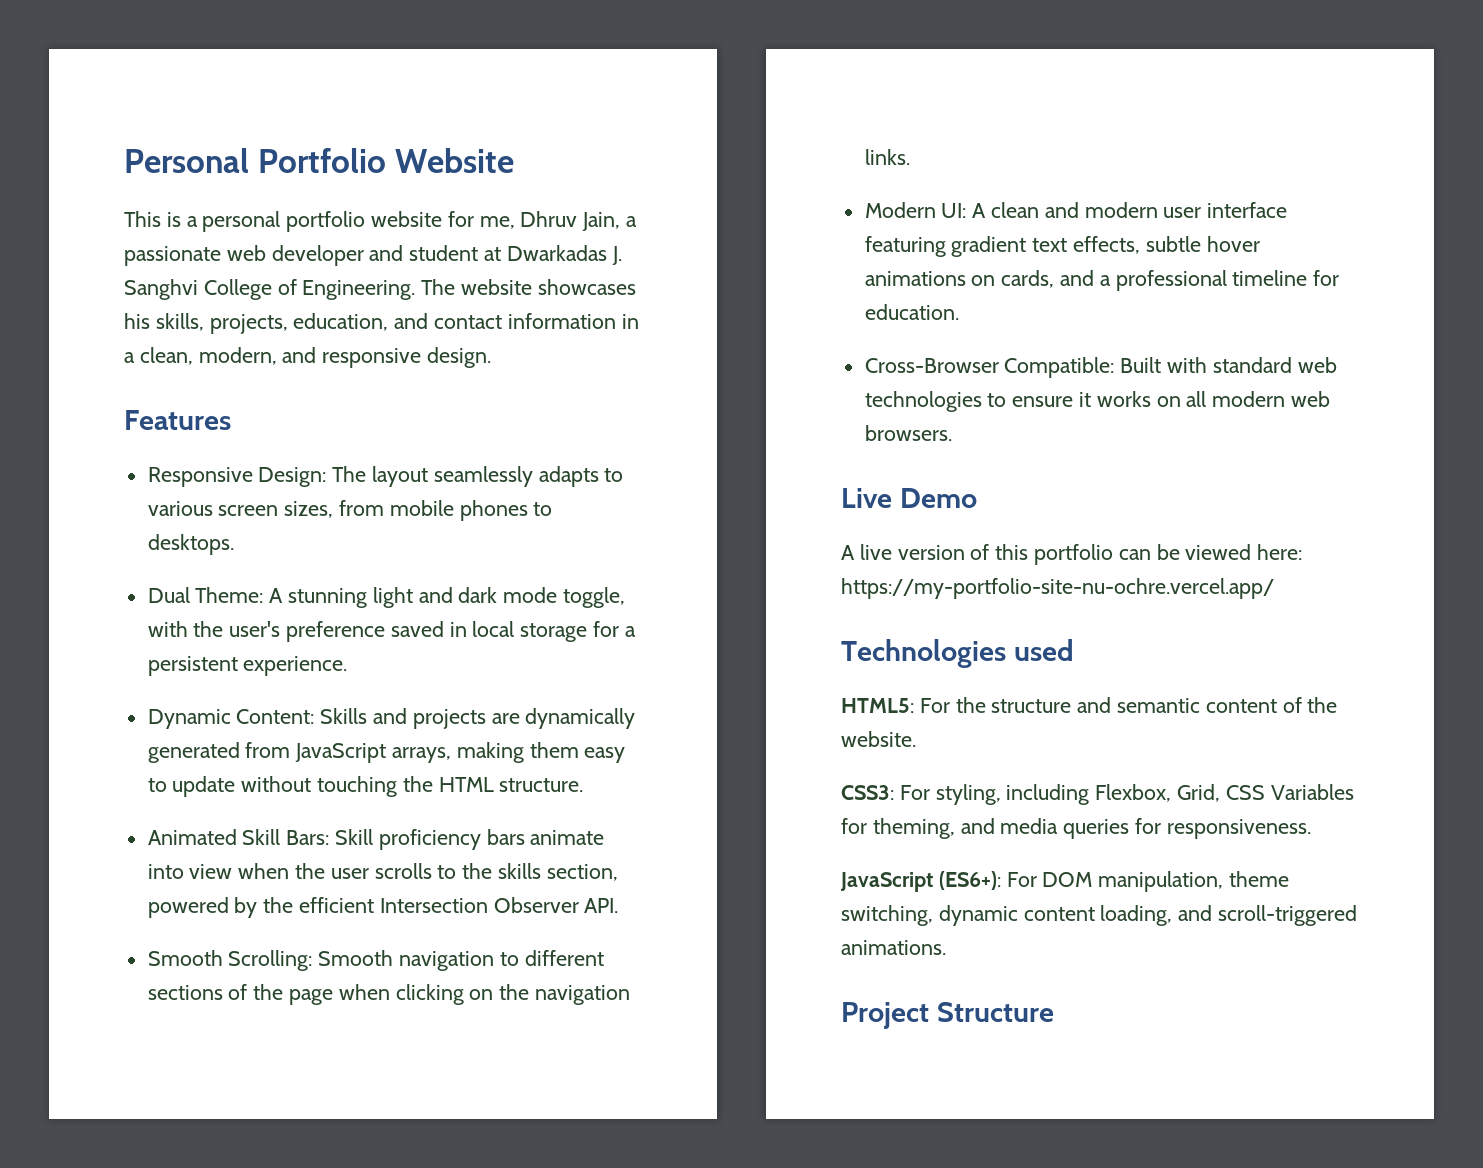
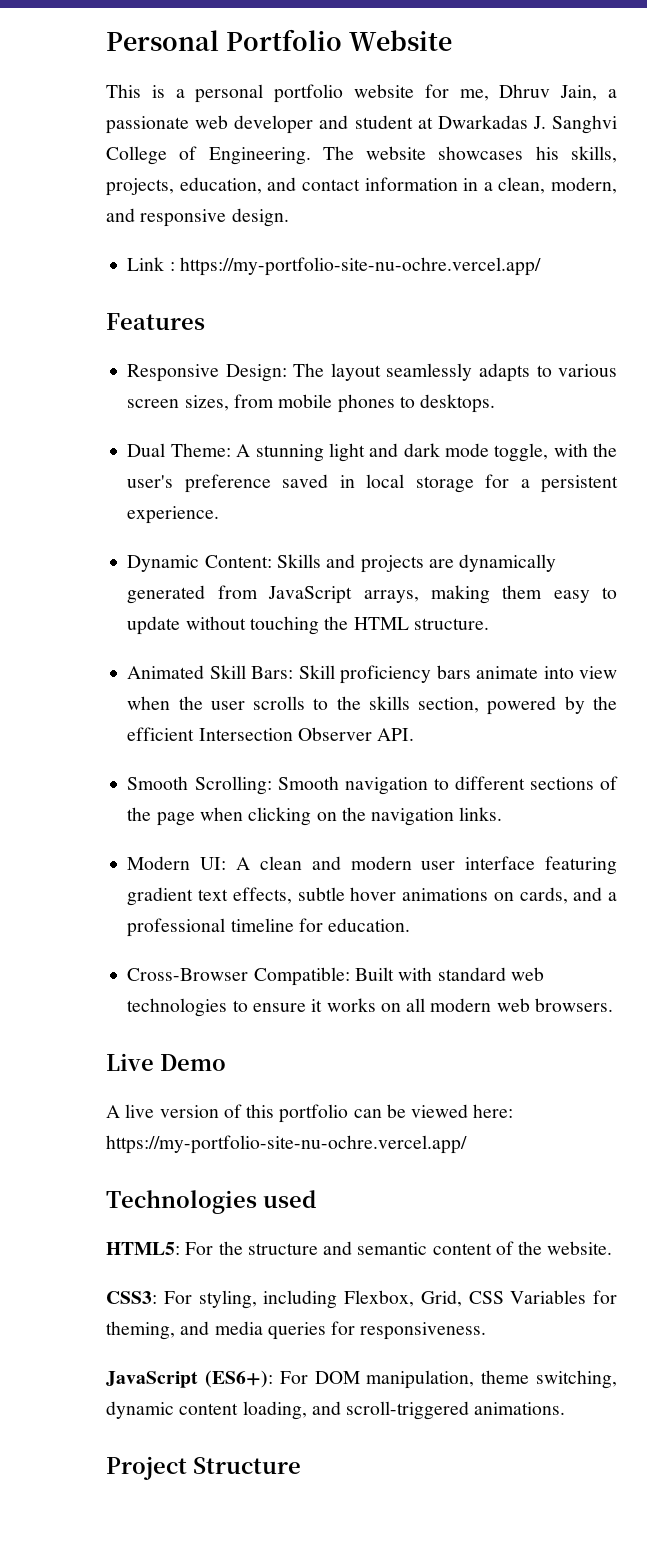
+ Link : https://my-portfolio-site-nu-ochre.vercel.app/

